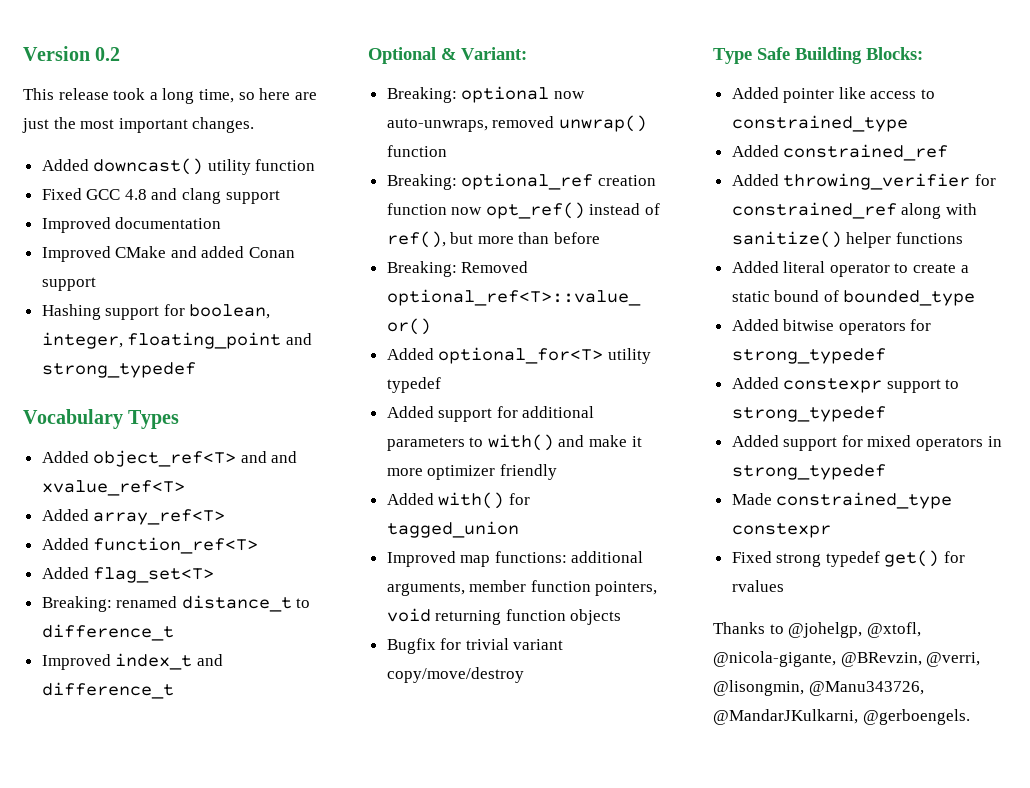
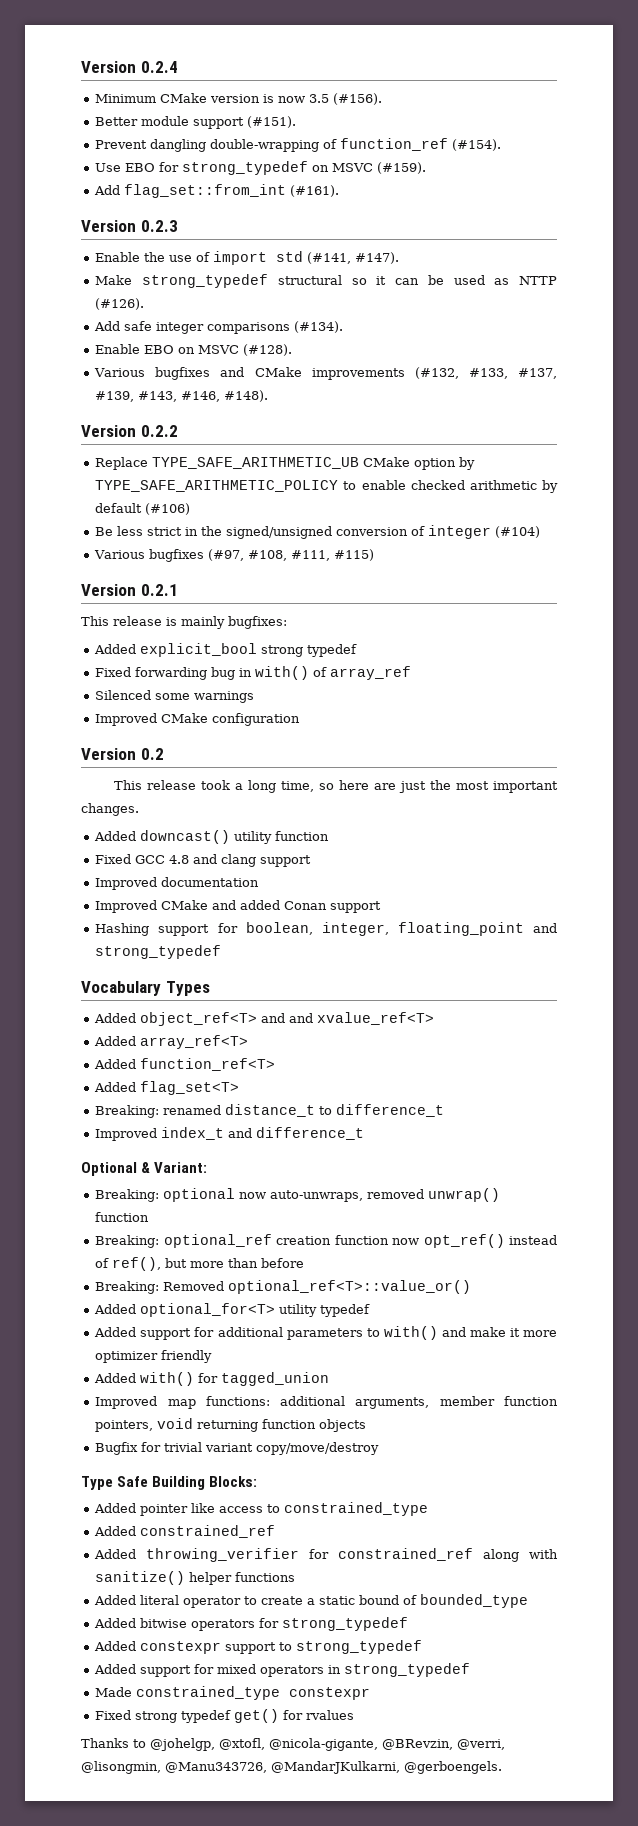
+ Version 0.2.4
+ Minimum CMake version is now 3.5 (#156).
+ Better module support (#151).
+ Prevent dangling double-wrapping of function_ref (#154).
+ Use EBO for strong_typedef on MSVC (#159).
+ Add flag_set::from_int (#161).
+ Version 0.2.3
+ Enable the use of import std (#141, #147).
+ Make strong_typedef structural so it can be used as NTTP (#126).
+ Add safe integer comparisons (#134).
+ Enable EBO on MSVC (#128).
+ Various bugfixes and CMake improvements (#132, #133, #137, #139, #143, #146, #148).
+ Version 0.2.2
+ Replace TYPE_SAFE_ARITHMETIC_UB CMake option by TYPE_SAFE_ARITHMETIC_POLICY to enable checked arithmetic by default (#106)
+ Be less strict in the signed/unsigned conversion of integer (#104)
+ Various bugfixes (#97, #108, #111, #115)
+ Version 0.2.1
+ This release is mainly bugfixes:
+ Added explicit_bool strong typedef
+ Fixed forwarding bug in with() of array_ref
+ Silenced some warnings
+ Improved CMake configuration

